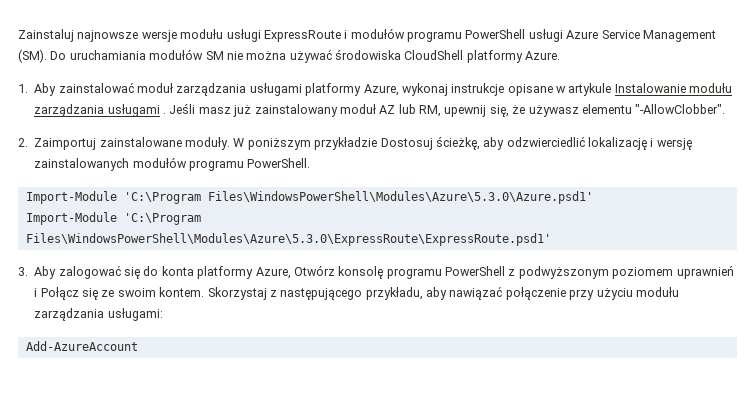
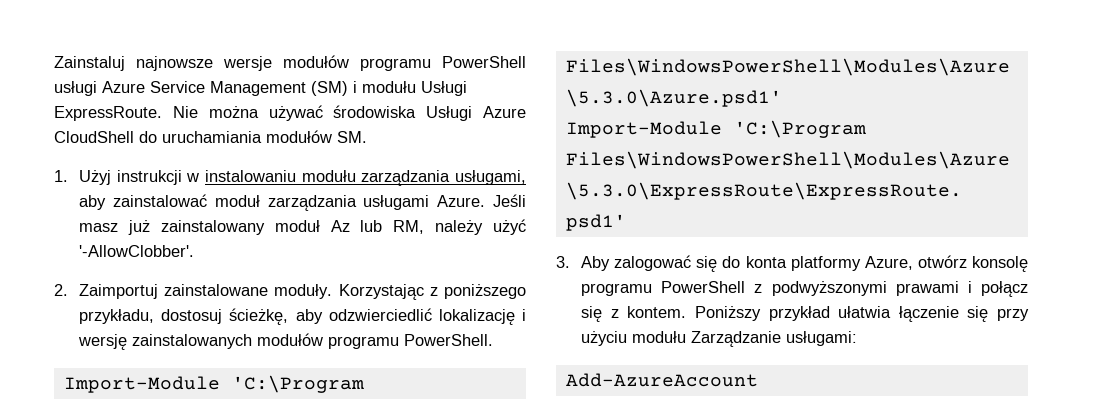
- Zainstaluj najnowsze wersje modułu usługi ExpressRoute i modułów programu PowerShell usługi Azure Service Management (SM). Do uruchamiania modułów SM nie można używać środowiska CloudShell platformy Azure.
- 1. Aby zainstalować moduł zarządzania usługami platformy Azure, wykonaj instrukcje opisane w artykule Instalowanie modułu zarządzania usługami .
+ Zainstaluj najnowsze wersje modułów programu PowerShell usługi Azure Service Management (SM) i modułu Usługi ExpressRoute. Nie można używać środowiska Usługi Azure CloudShell do uruchamiania modułów SM.
+ 1. Użyj instrukcji w instalowaniu modułu zarządzania usługami, aby zainstalować moduł zarządzania usługami Azure.
- Jeśli masz już zainstalowany moduł AZ lub RM, upewnij się, że używasz elementu "-AllowClobber".
+ Jeśli masz już zainstalowany moduł Az lub RM, należy użyć '-AllowClobber'.
- W poniższym przykładzie Dostosuj ścieżkę, aby odzwierciedlić lokalizację i wersję zainstalowanych modułów programu PowerShell.
+ Korzystając z poniższego przykładu, dostosuj ścieżkę, aby odzwierciedlić lokalizację i wersję zainstalowanych modułów programu PowerShell.
- 3. Aby zalogować się do konta platformy Azure, Otwórz konsolę programu PowerShell z podwyższonym poziomem uprawnień i Połącz się ze swoim kontem. Skorzystaj z następującego przykładu, aby nawiązać połączenie przy użyciu modułu zarządzania usługami:
+ 3. Aby zalogować się do konta platformy Azure, otwórz konsolę programu PowerShell z podwyższonymi prawami i połącz się z kontem. Poniższy przykład ułatwia łączenie się przy użyciu modułu Zarządzanie usługami:

